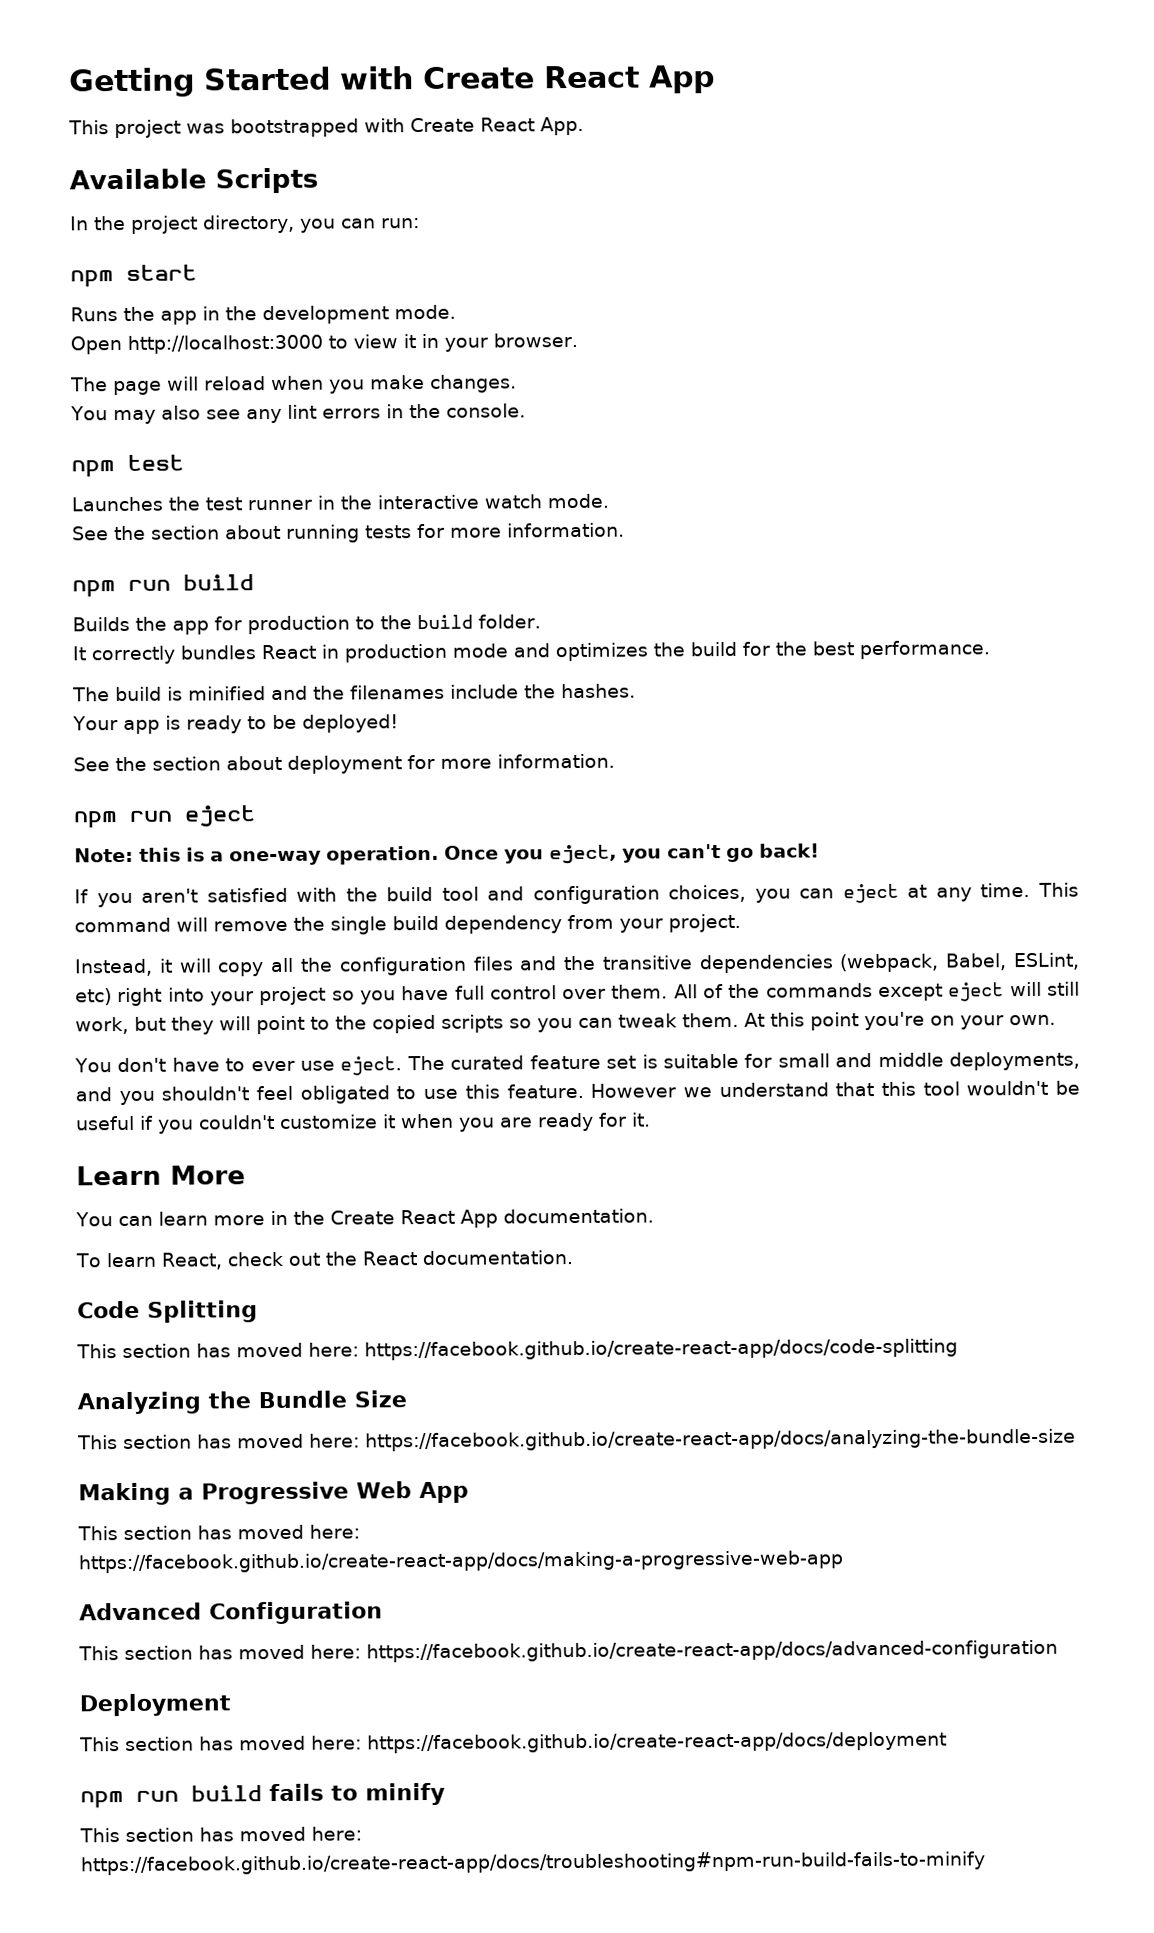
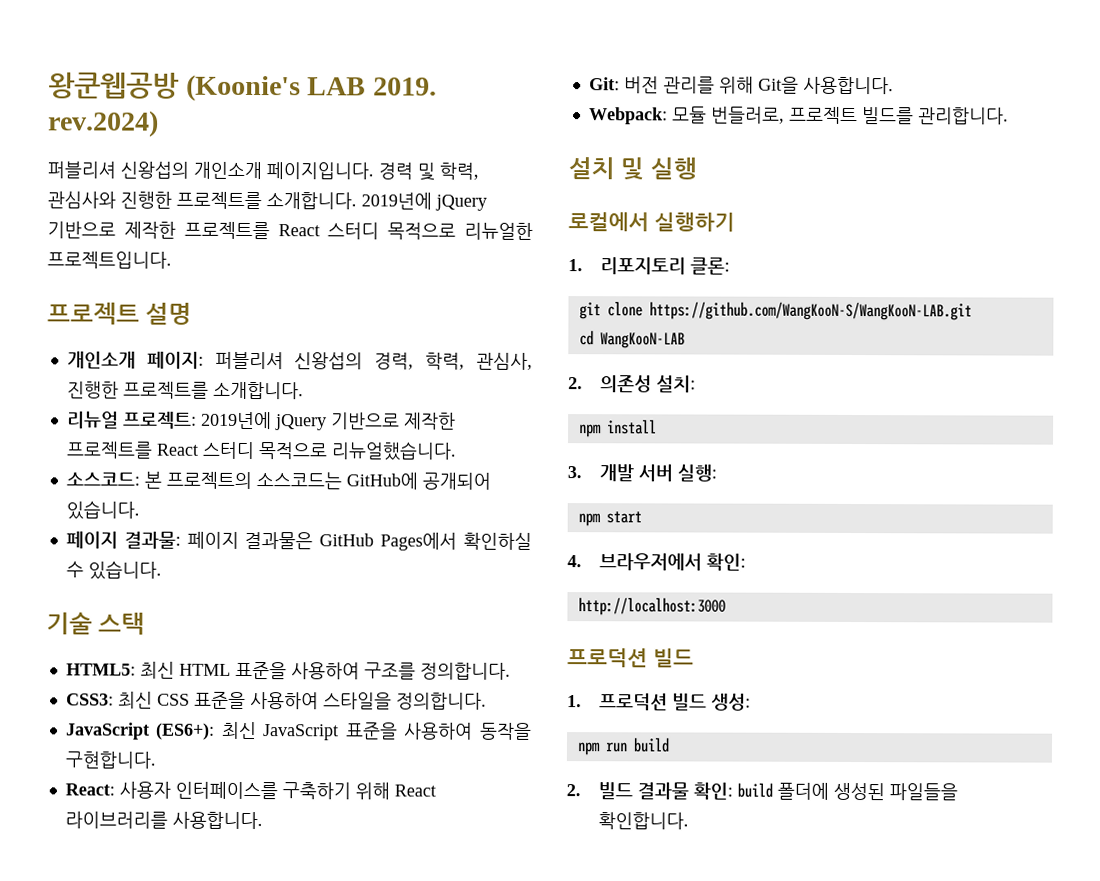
- Getting Started with Create React App
- This project was bootstrapped with Create React App.
- Available Scripts
- In the project directory, you can run:
+ 왕쿤웹공방 (Koonie's LAB 2019. rev.2024)
+ 퍼블리셔 신왕섭의 개인소개 페이지입니다. 경력 및 학력, 관심사와 진행한 프로젝트를 소개합니다. 2019년에 jQuery 기반으로 제작한 프로젝트를 React 스터디 목적으로 리뉴얼한 프로젝트입니다.
+ 프로젝트 설명
+ 개인소개 페이지: 퍼블리셔 신왕섭의 경력, 학력, 관심사, 진행한 프로젝트를 소개합니다.
+ 리뉴얼 프로젝트: 2019년에 jQuery 기반으로 제작한 프로젝트를 React 스터디 목적으로 리뉴얼했습니다.
+ 소스코드: 본 프로젝트의 소스코드는 GitHub에 공개되어 있습니다.
+ 페이지 결과물: 페이지 결과물은 GitHub Pages에서 확인하실 수 있습니다.
+ 기술 스택
+ HTML5: 최신 HTML 표준을 사용하여 구조를 정의합니다.
+ CSS3: 최신 CSS 표준을 사용하여 스타일을 정의합니다.
+ JavaScript (ES6+): 최신 JavaScript 표준을 사용하여 동작을 구현합니다.
+ React: 사용자 인터페이스를 구축하기 위해 React 라이브러리를 사용합니다.
+ Git: 버전 관리를 위해 Git을 사용합니다.
+ Webpack: 모듈 번들러로, 프로젝트 빌드를 관리합니다.
+ 설치 및 실행
+ 로컬에서 실행하기
+ 1. 리포지토리 클론:
+ git clone https://github.com/WangKooN-S/WangKooN-LAB.git
+ cd WangKooN-LAB
+ 2. 의존성 설치:
+ npm install
+ 3. 개발 서버 실행:
  npm start
- Runs the app in the development mode.
- Open http://localhost:3000 to view it in your browser.
- The page will reload when you make changes.
- You may also see any lint errors in the console.
- npm test
- Launches the test runner in the interactive watch mode.
- See the section about running tests for more information.
+ 4. 브라우저에서 확인:
+ http://localhost:3000
+ 프로덕션 빌드
+ 1. 프로덕션 빌드 생성:
  npm run build
- Builds the app for production to the build folder.
- It correctly bundles React in production mode and optimizes the build for the best performance.
- The build is minified and the filenames include the hashes.
- Your app is ready to be deployed!
- See the section about deployment for more information.
- npm run eject
- Note: this is a one-way operation. Once you eject, you can't go back!
- If you aren't satisfied with the build tool and configuration choices, you can eject at any time. This command will remove the single build dependency from your project.
- Instead, it will copy all the configuration files and the transitive dependencies (webpack, Babel, ESLint, etc) right into your project so you have full control over them. All of the commands except eject will still work, but they will point to the copied scripts so you can tweak them. At this point you're on your own.
- You don't have to ever use eject. The curated feature set is suitable for small and middle deployments, and you shouldn't feel obligated to use this feature. However we understand that this tool wouldn't be useful if you couldn't customize it when you are ready for it.
- Learn More
- You can learn more in the Create React App documentation.
- To learn React, check out the React documentation.
- Code Splitting
- This section has moved here: https://facebook.github.io/create-react-app/docs/code-splitting
- Analyzing the Bundle Size
- This section has moved here: https://facebook.github.io/create-react-app/docs/analyzing-the-bundle-size
- Making a Progressive Web App
- This section has moved here: https://facebook.github.io/create-react-app/docs/making-a-progressive-web-app
- Advanced Configuration
- This section has moved here: https://facebook.github.io/create-react-app/docs/advanced-configuration
- Deployment
- This section has moved here: https://facebook.github.io/create-react-app/docs/deployment
- npm run build fails to minify
- This section has moved here: https://facebook.github.io/create-react-app/docs/troubleshooting#npm-run-build-fails-to-minify
+ 2. 빌드 결과물 확인: build 폴더에 생성된 파일들을 확인합니다.

